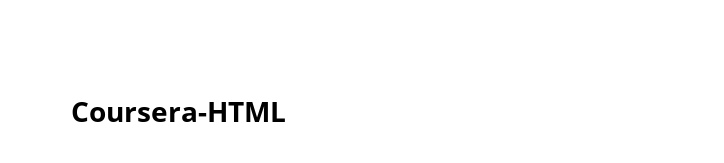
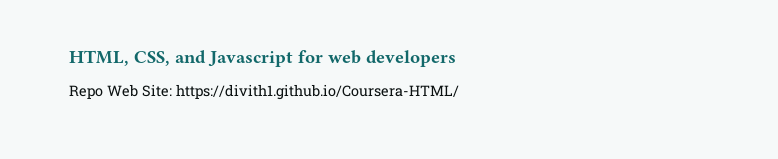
- Coursera-HTML
+ HTML, CSS, and Javascript for web developers
+ Repo Web Site: https://divith1.github.io/Coursera-HTML/

